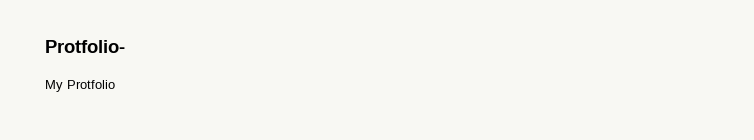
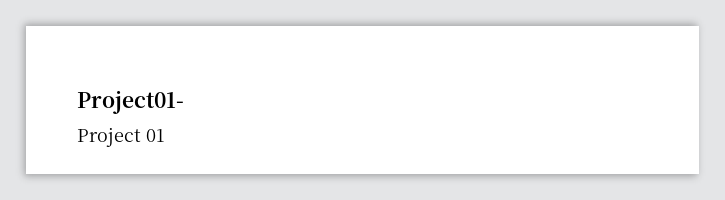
- Protfolio-
- My Protfolio
+ Project01-
+ Project 01

